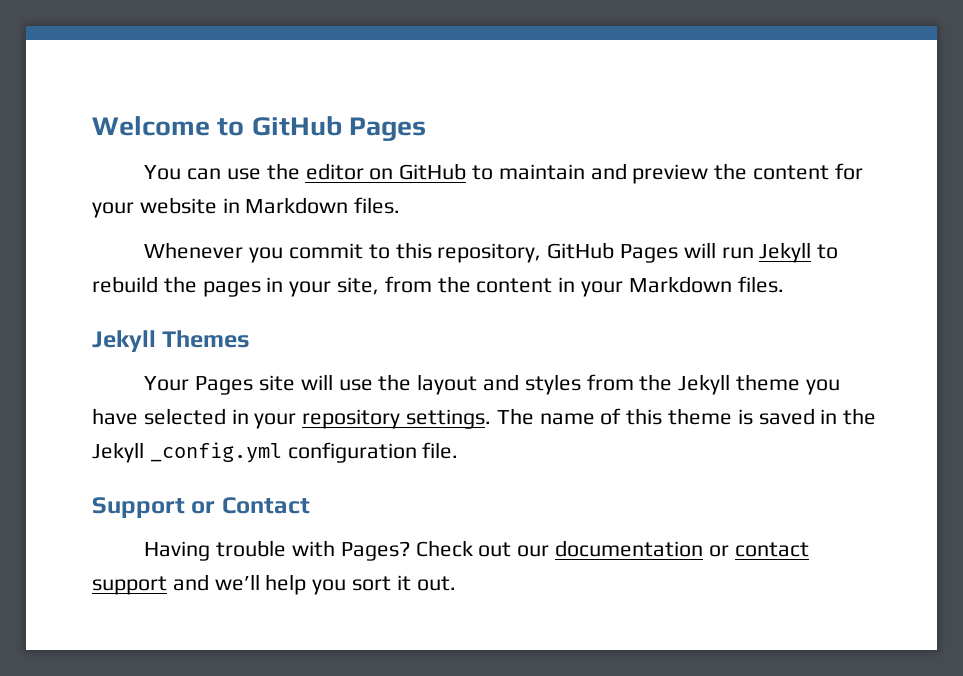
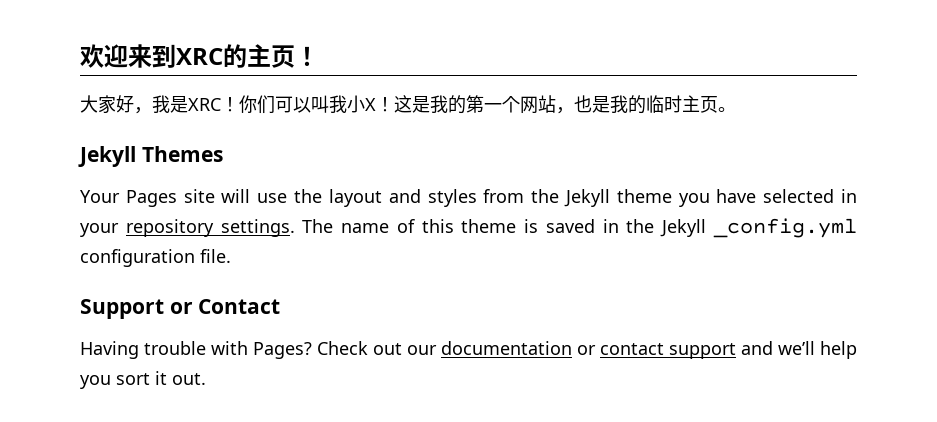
- Welcome to GitHub Pages
- You can use the editor on GitHub to maintain and preview the content for your website in Markdown files.
- Whenever you commit to this repository, GitHub Pages will run Jekyll to rebuild the pages in your site, from the content in your Markdown files.
+ 欢迎来到XRC的主页！
+ 大家好，我是XRC！你们可以叫我小X！这是我的第一个网站，也是我的临时主页。

